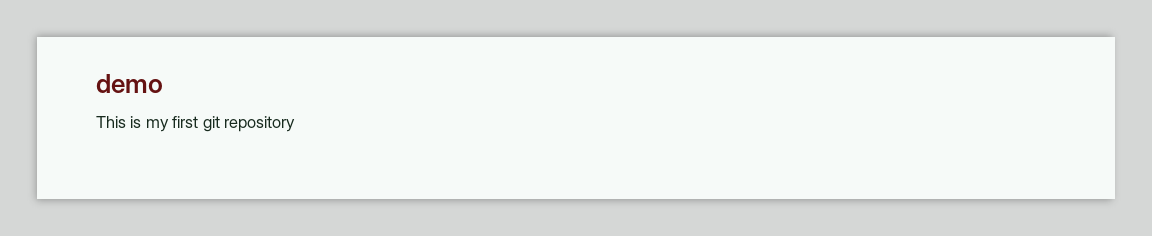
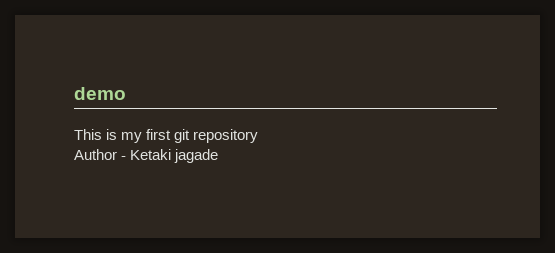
+ Author - Ketaki jagade

